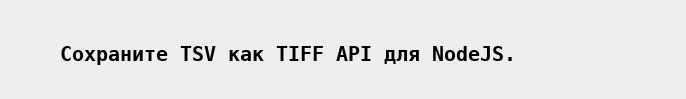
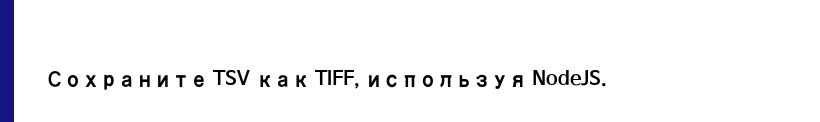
- Сохраните TSV как TIFF API для NodeJS.
+ Сохраните TSV как TIFF, используя NodeJS.

